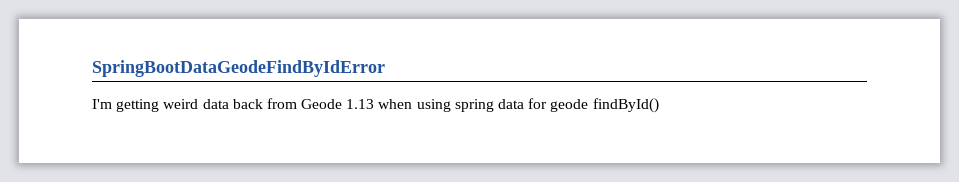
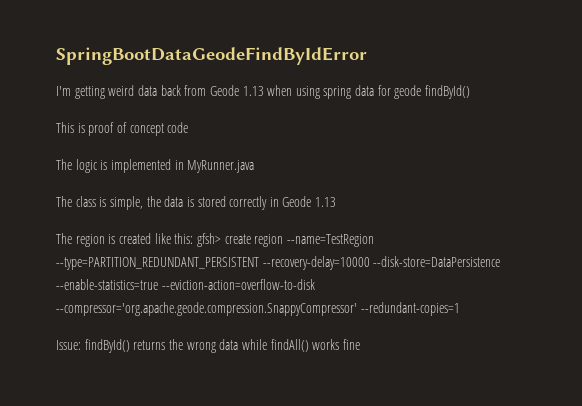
+ This is proof of concept code
+ The logic is implemented in MyRunner.java
+ The class is simple, the data is stored correctly in Geode 1.13
+ The region is created like this: gfsh> create region --name=TestRegion --type=PARTITION_REDUNDANT_PERSISTENT --recovery-delay=10000 --disk-store=DataPersistence --enable-statistics=true --eviction-action=overflow-to-disk --compressor='org.apache.geode.compression.SnappyCompressor' --redundant-copies=1
+ Issue: findById() returns the wrong data while findAll() works fine

